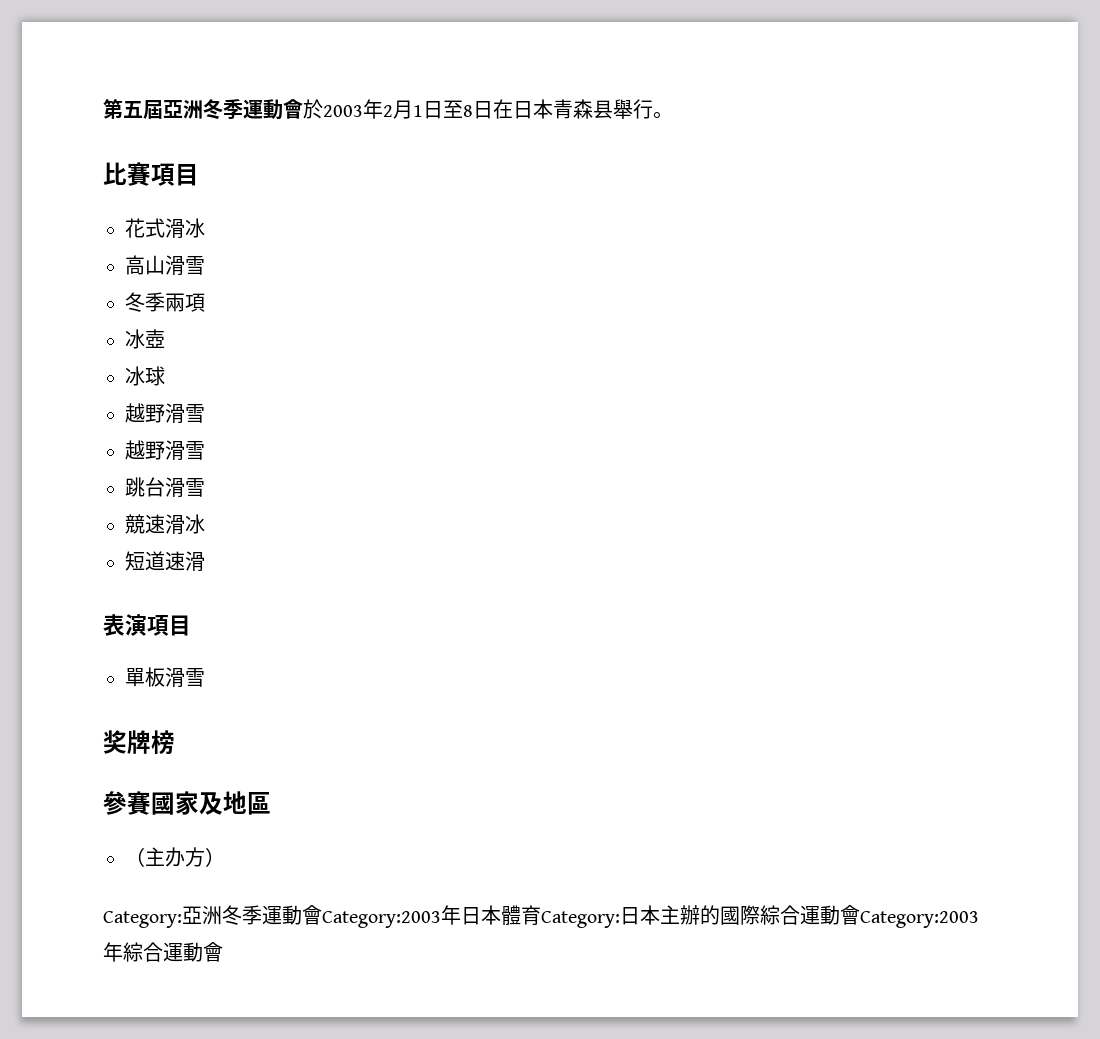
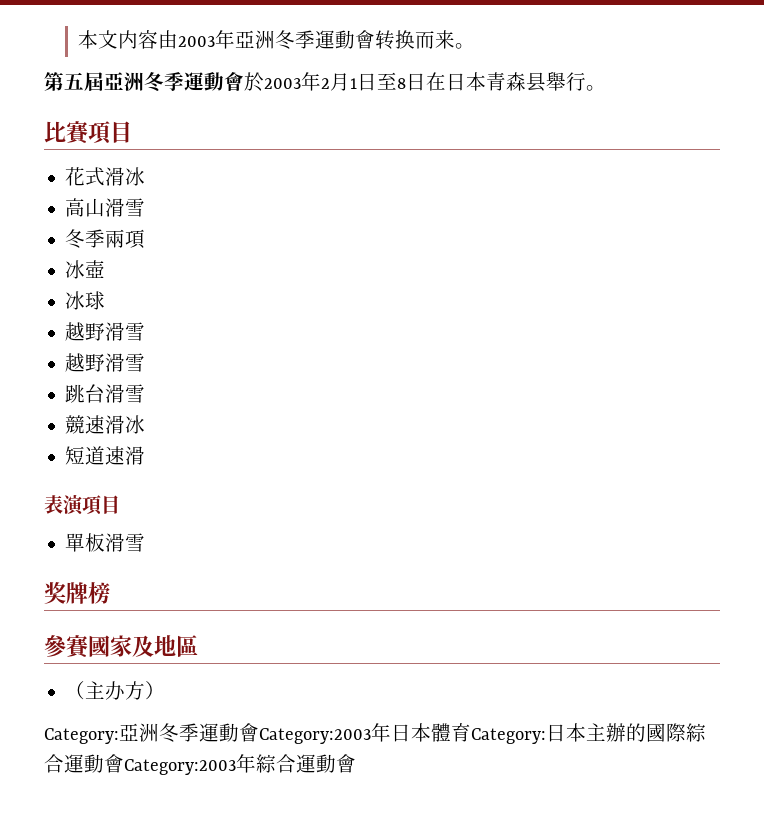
+ 本文内容由2003年亞洲冬季運動會转换而来。

